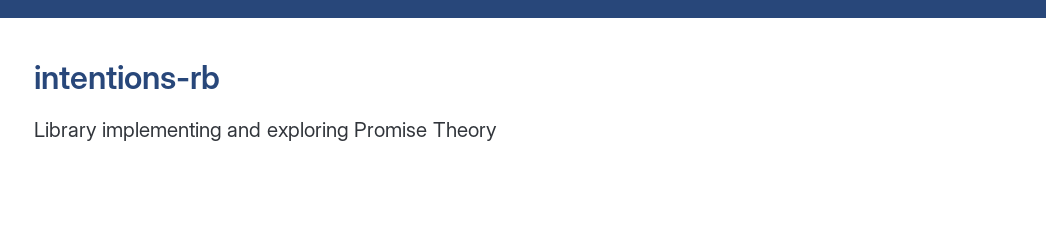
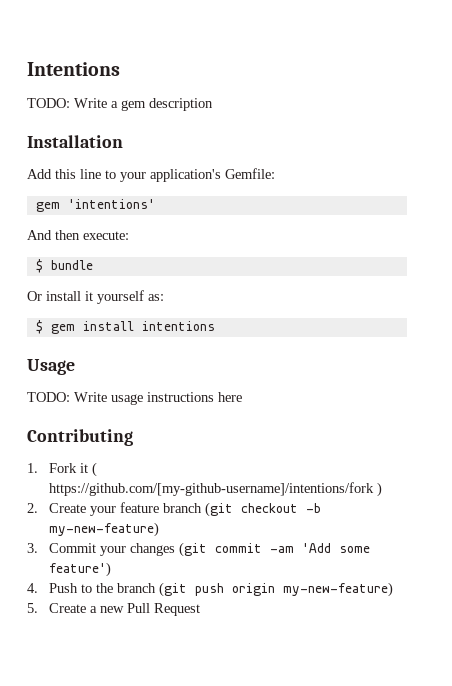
- intentions-rb
- Library implementing and exploring Promise Theory
+ Intentions
+ TODO: Write a gem description
+ Installation
+ Add this line to your application's Gemfile:
+ gem 'intentions'
+ And then execute:
+ $ bundle
+ Or install it yourself as:
+ $ gem install intentions
+ Usage
+ TODO: Write usage instructions here
+ Contributing
+ 1. Fork it ( https://github.com/[my-github-username]/intentions/fork )
+ 2. Create your feature branch (git checkout -b my-new-feature)
+ 3. Commit your changes (git commit -am 'Add some feature')
+ 4. Push to the branch (git push origin my-new-feature)
+ 5. Create a new Pull Request

